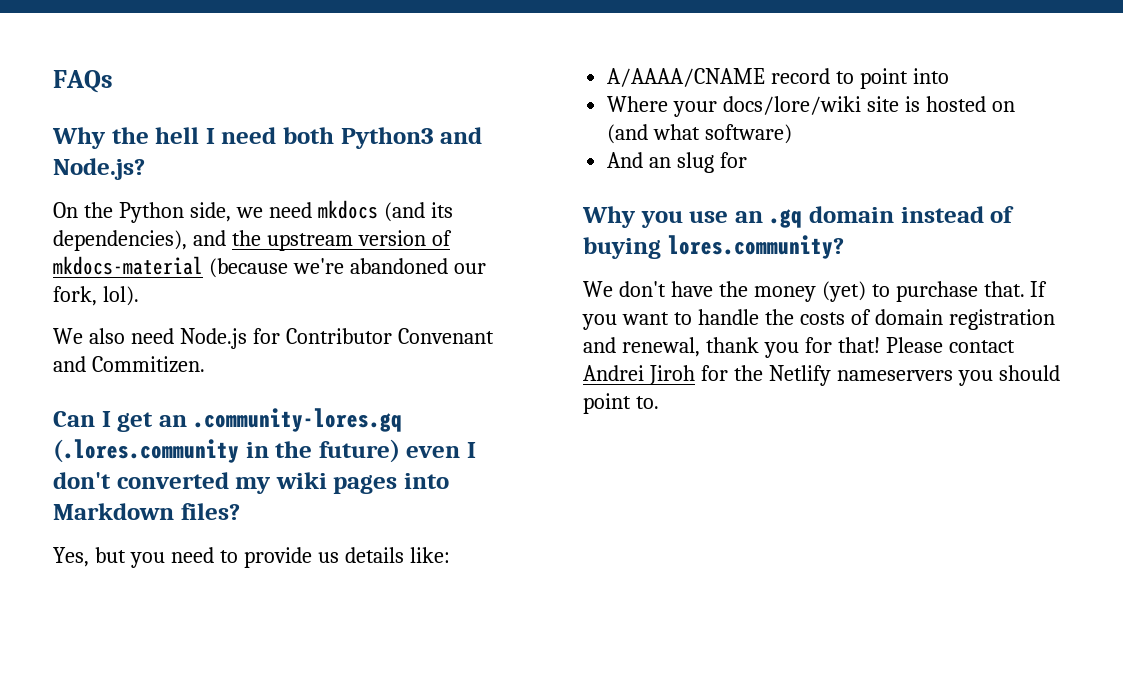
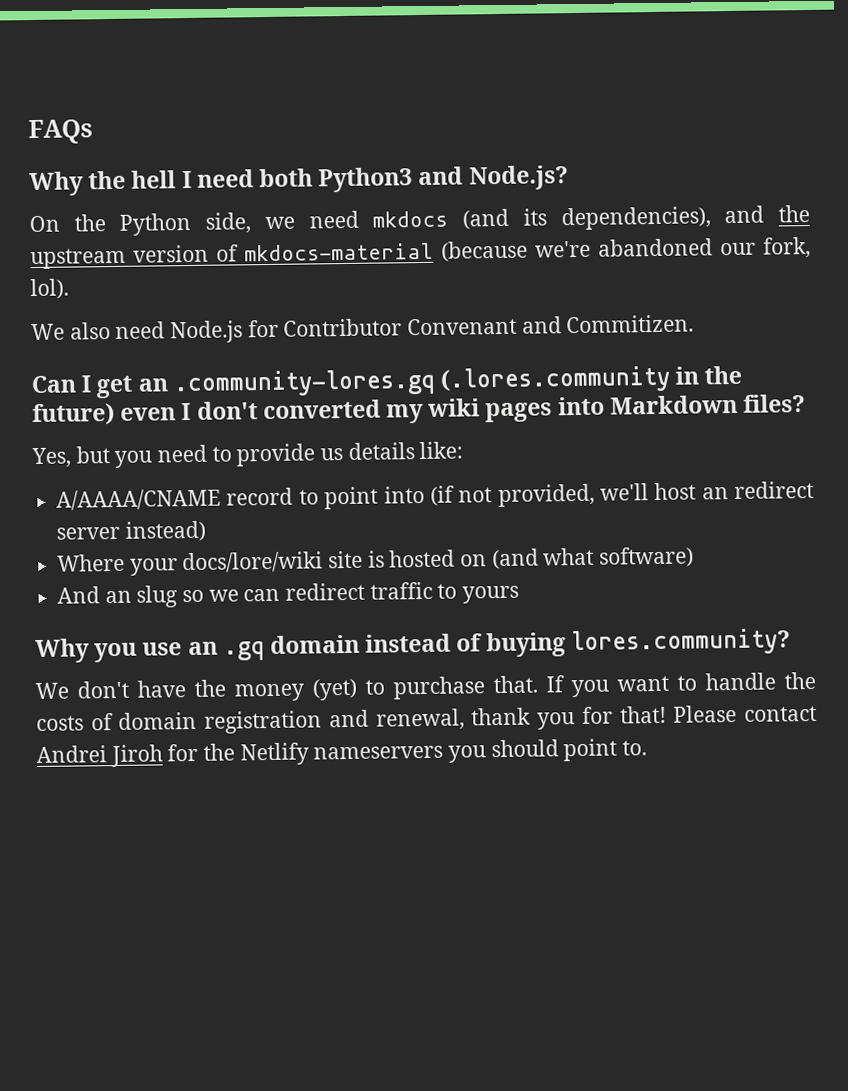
- A/AAAA/CNAME record to point into
+ A/AAAA/CNAME record to point into (if not provided, we'll host an redirect server instead)
- And an slug for
+ And an slug so we can redirect traffic to yours

